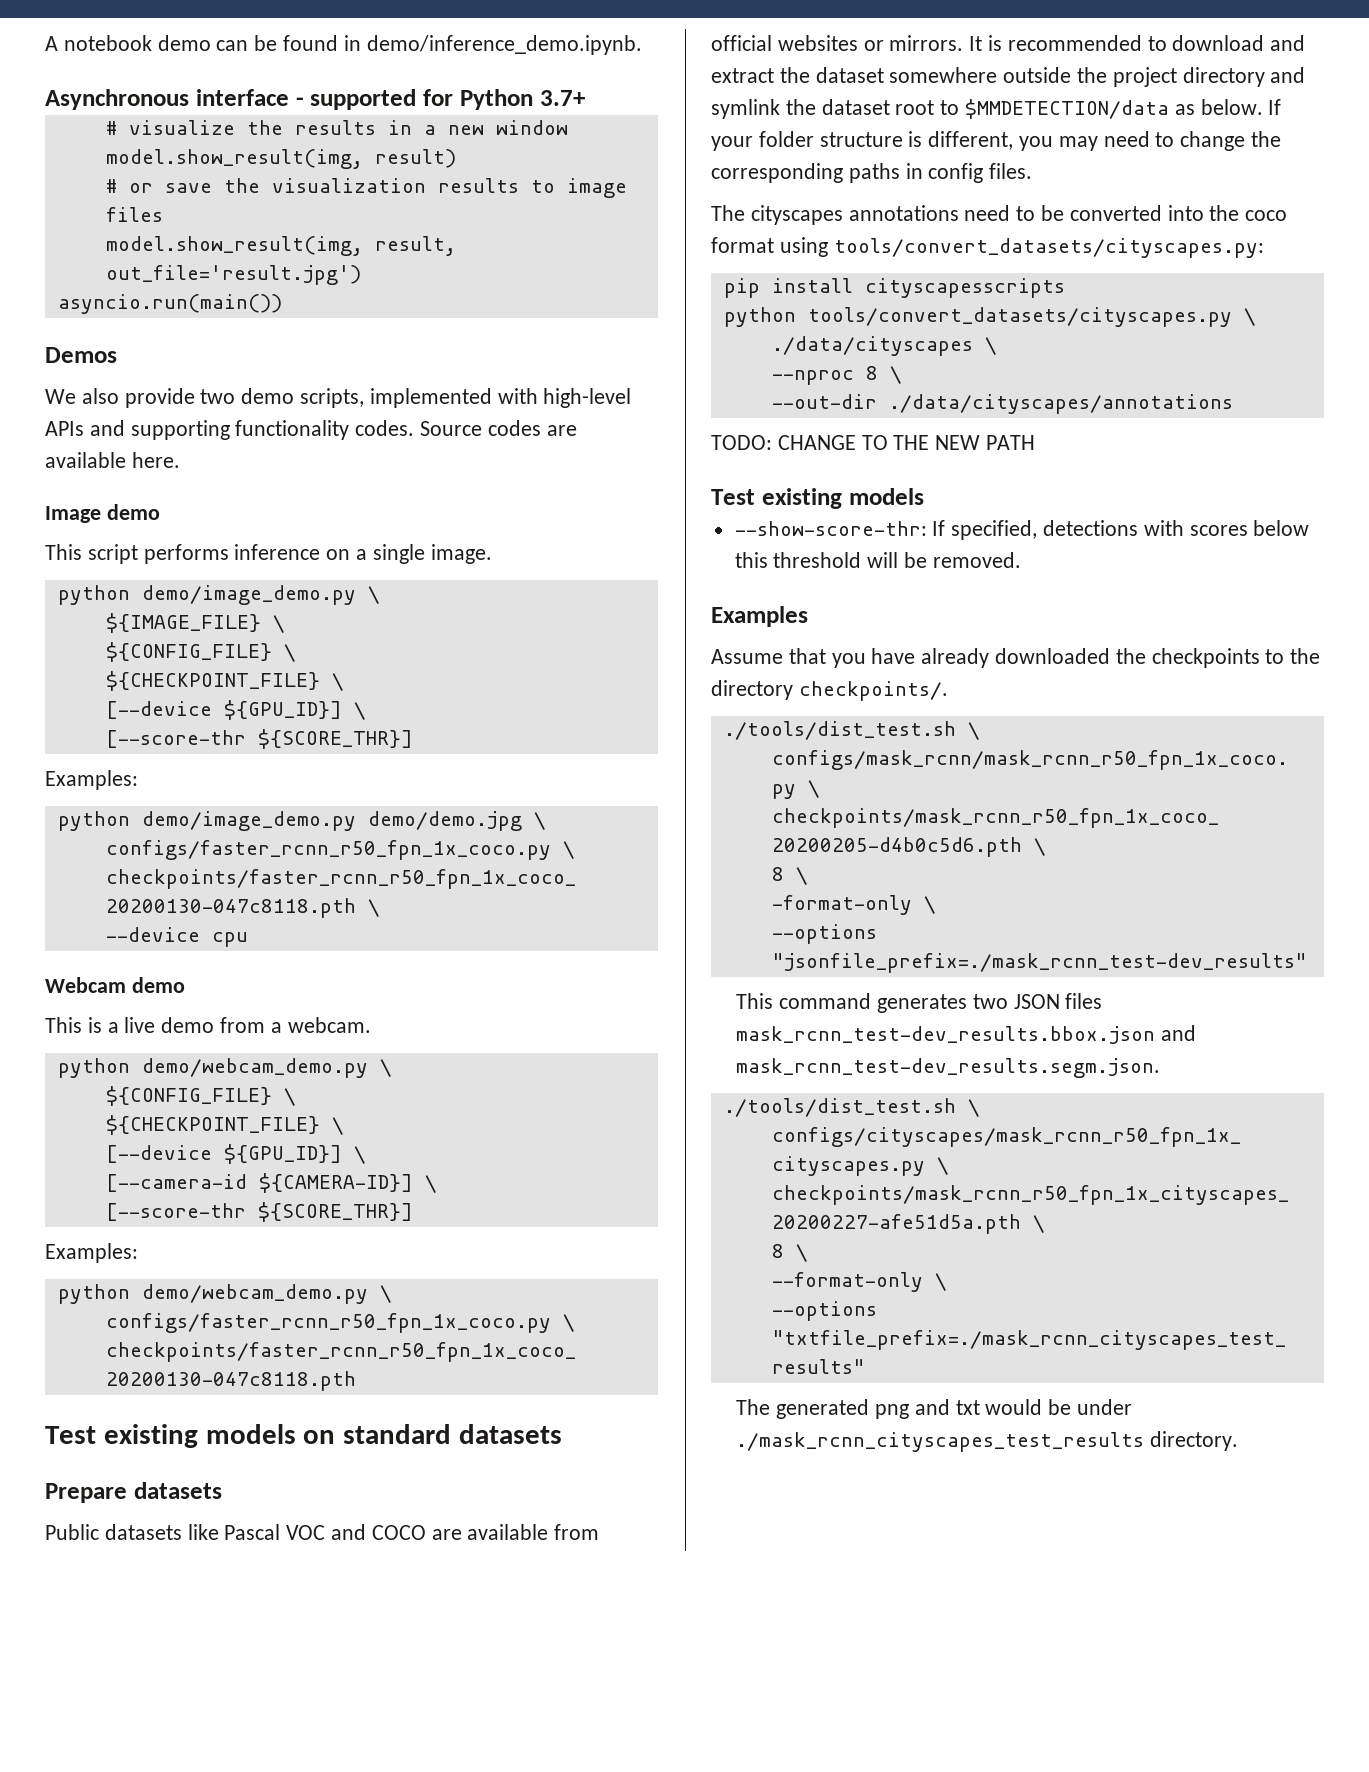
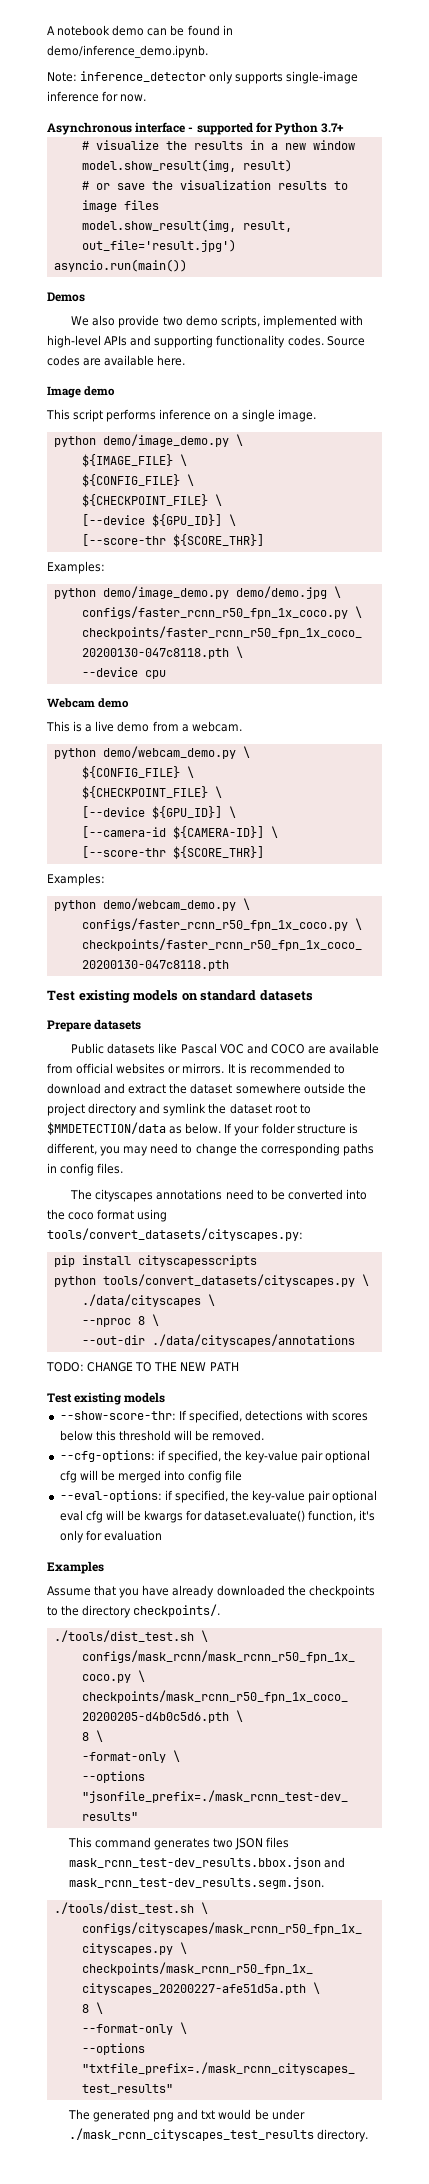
+ Note: inference_detector only supports single-image inference for now.
+ --cfg-options: if specified, the key-value pair optional cfg will be merged into config file
+ --eval-options: if specified, the key-value pair optional eval cfg will be kwargs for dataset.evaluate() function, it's only for evaluation

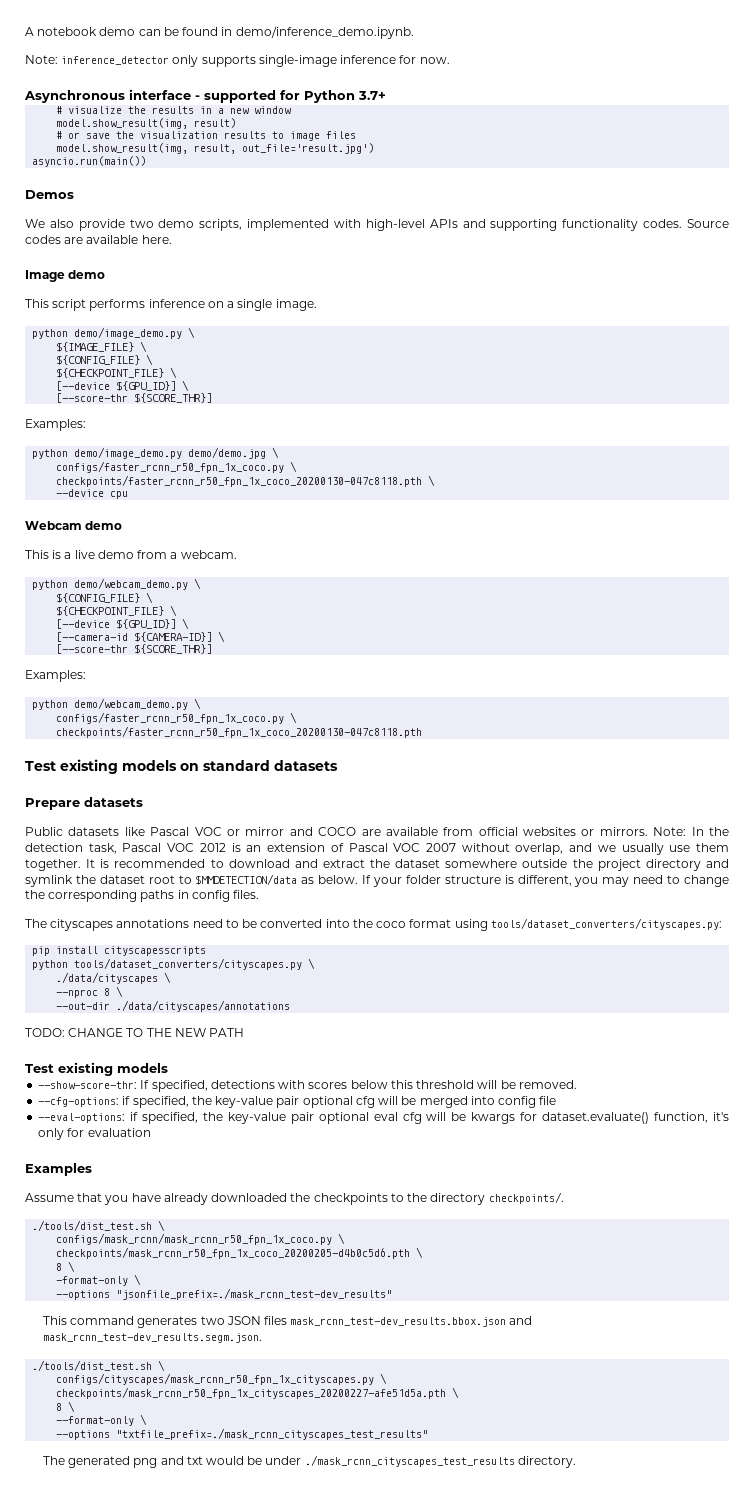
- Public datasets like Pascal VOC and COCO are available from official websites or mirrors.
+ Public datasets like Pascal VOC or mirror and COCO are available from official websites or mirrors.
+ Note: In the detection task, Pascal VOC 2012 is an extension of Pascal VOC 2007 without overlap, and we usually use them together.
- The cityscapes annotations need to be converted into the coco format using tools/convert_datasets/cityscapes.py:
+ The cityscapes annotations need to be converted into the coco format using tools/dataset_converters/cityscapes.py:
- python tools/convert_datasets/cityscapes.py \
+ python tools/dataset_converters/cityscapes.py \

